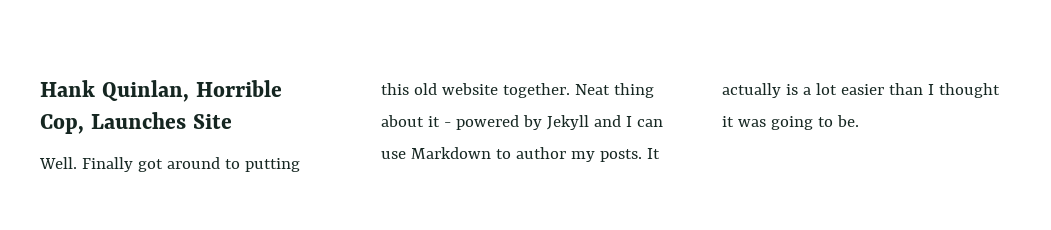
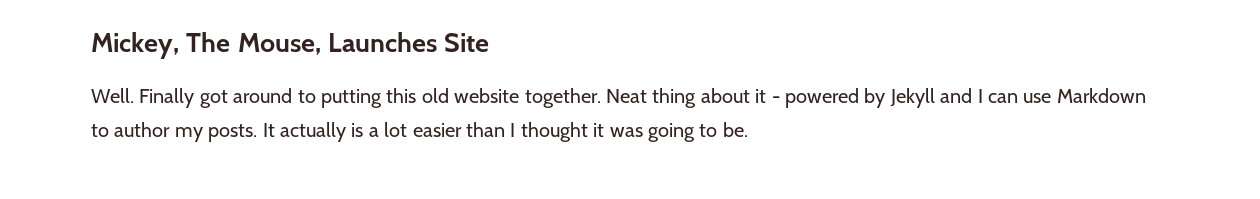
- Hank Quinlan, Horrible Cop, Launches Site
+ Mickey, The Mouse, Launches Site

